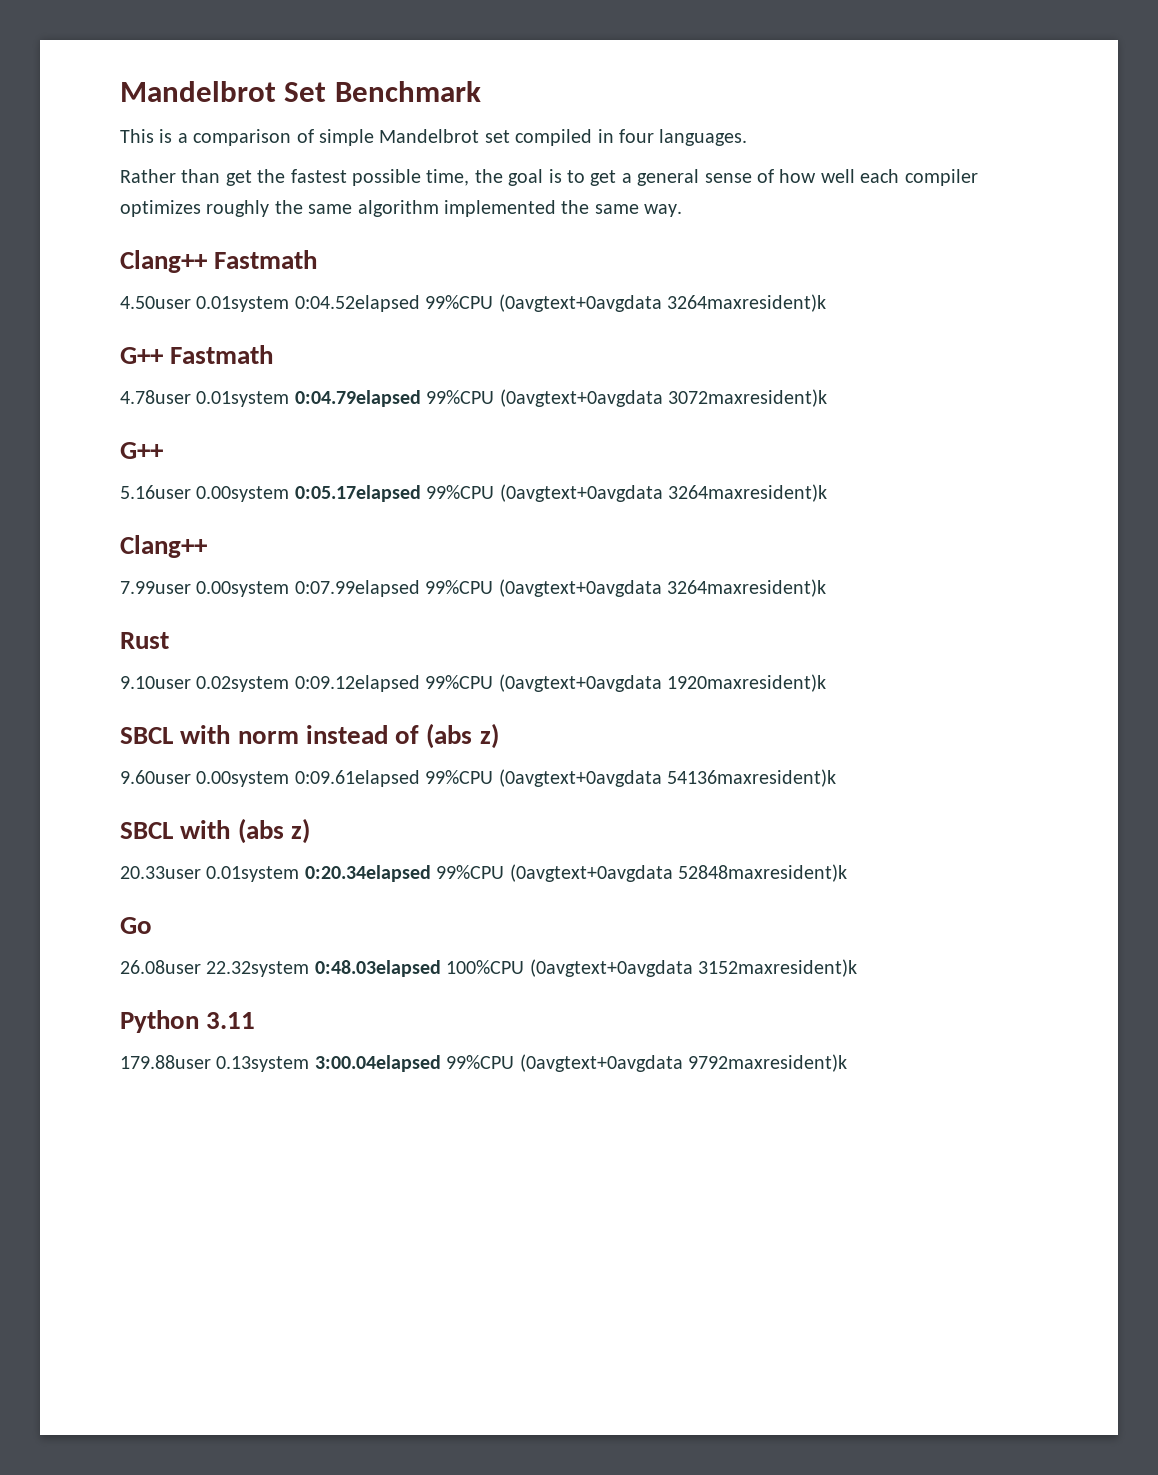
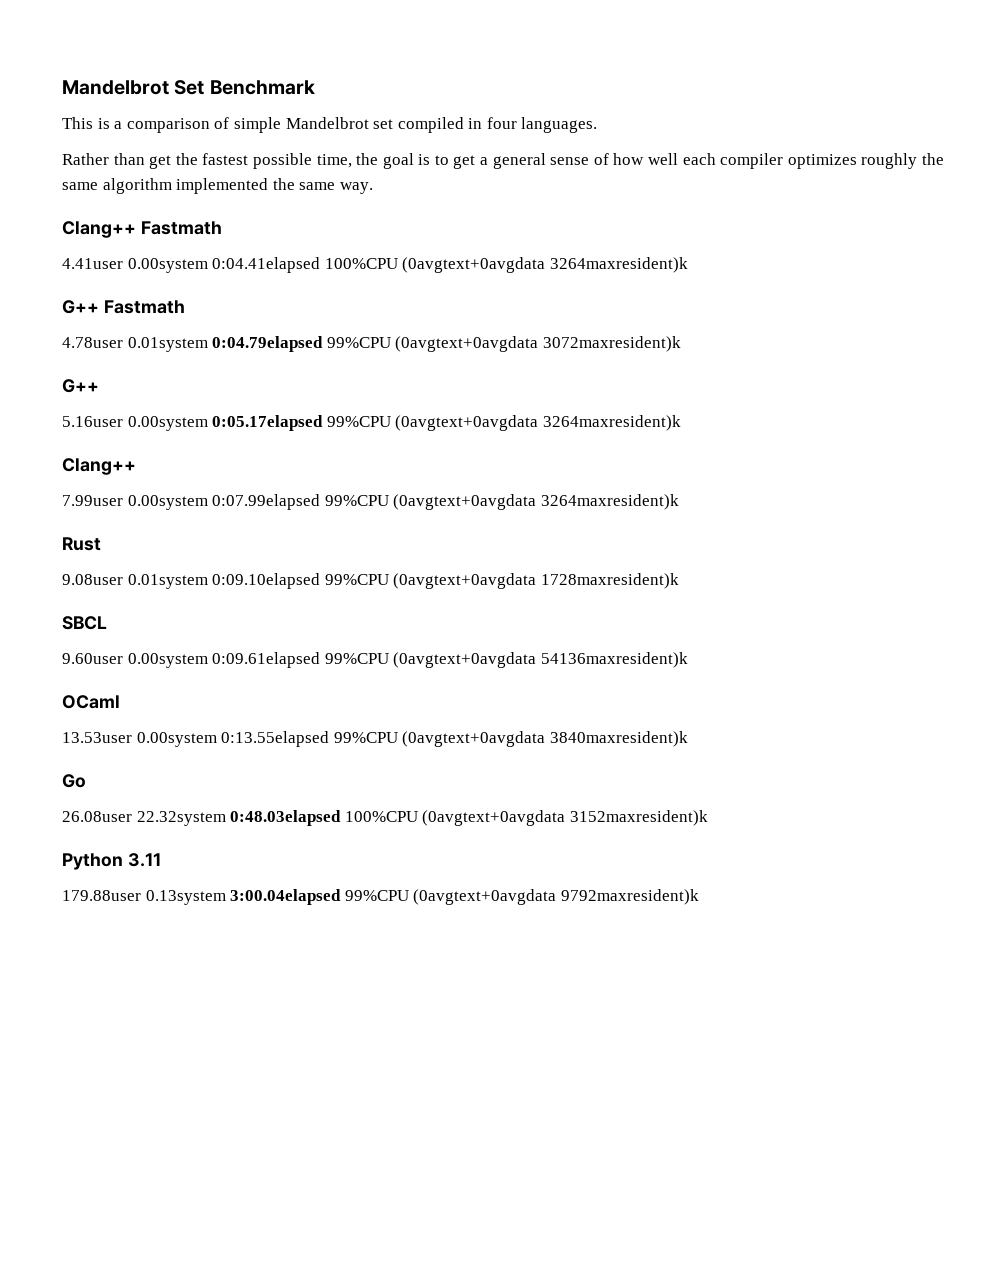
- 4.50user 0.01system 0:04.52elapsed 99%CPU (0avgtext+0avgdata 3264maxresident)k
+ 4.41user 0.00system 0:04.41elapsed 100%CPU (0avgtext+0avgdata 3264maxresident)k
- 9.10user 0.02system 0:09.12elapsed 99%CPU (0avgtext+0avgdata 1920maxresident)k
- SBCL with norm instead of (abs z)
+ 9.08user 0.01system 0:09.10elapsed 99%CPU (0avgtext+0avgdata 1728maxresident)k
+ SBCL
- SBCL with (abs z)
- 20.33user 0.01system 0:20.34elapsed 99%CPU (0avgtext+0avgdata 52848maxresident)k
+ OCaml
+ 13.53user 0.00system 0:13.55elapsed 99%CPU (0avgtext+0avgdata 3840maxresident)k

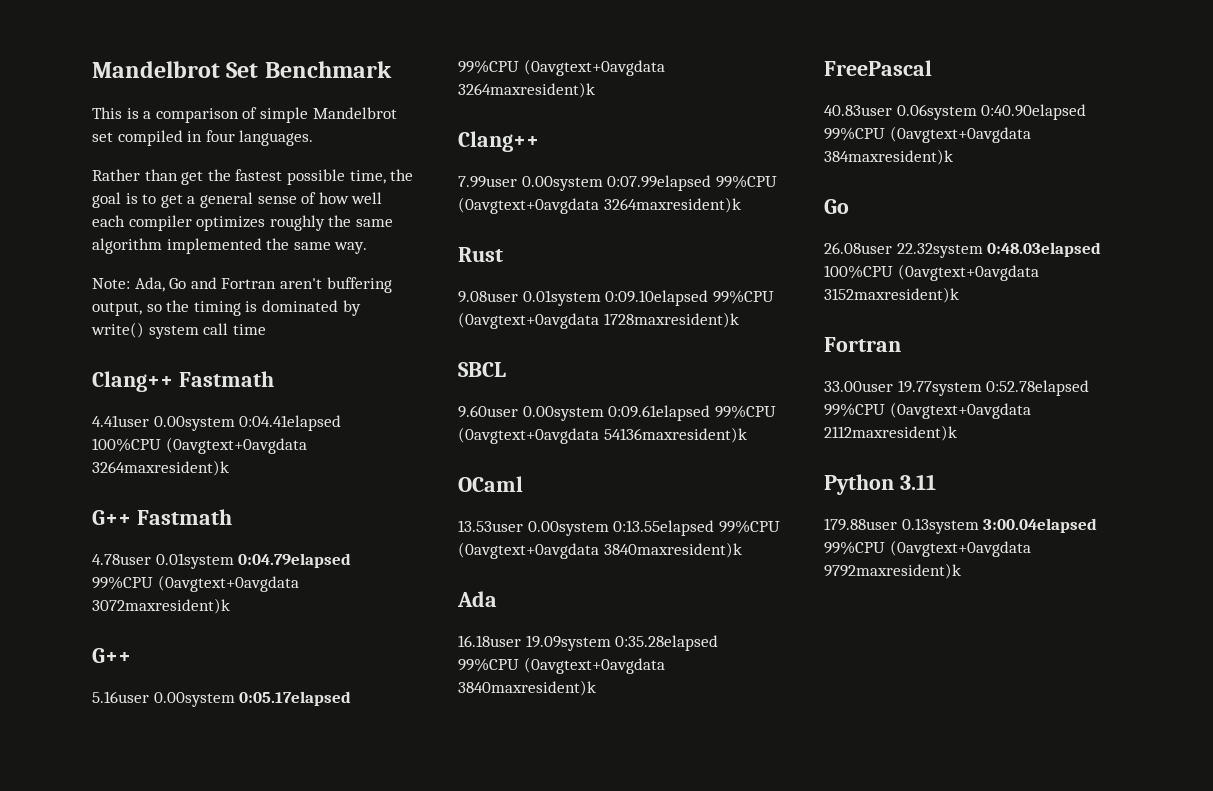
+ Note: Ada, Go and Fortran aren't buffering output, so the timing is dominated by write() system call time
+ Ada
+ 16.18user 19.09system 0:35.28elapsed 99%CPU (0avgtext+0avgdata 3840maxresident)k
+ FreePascal
+ 40.83user 0.06system 0:40.90elapsed 99%CPU (0avgtext+0avgdata 384maxresident)k
  26.08user 22.32system 0:48.03elapsed 100%CPU (0avgtext+0avgdata 3152maxresident)k
+ Fortran
+ 33.00user 19.77system 0:52.78elapsed 99%CPU (0avgtext+0avgdata 2112maxresident)k

